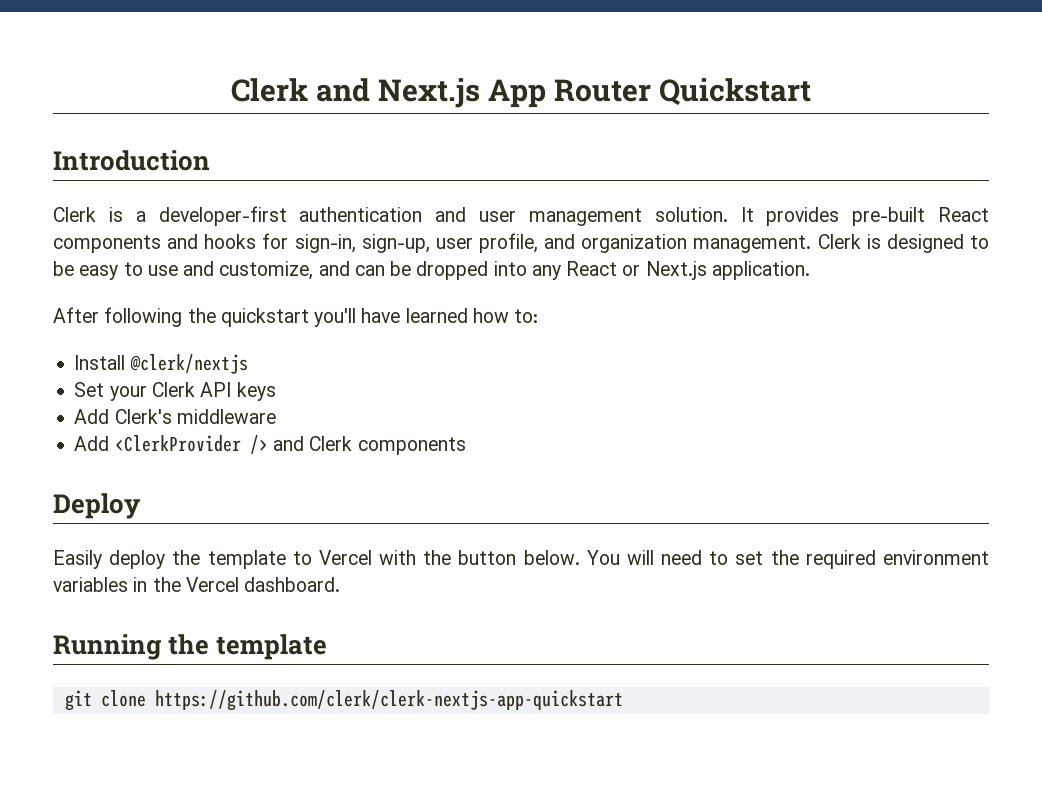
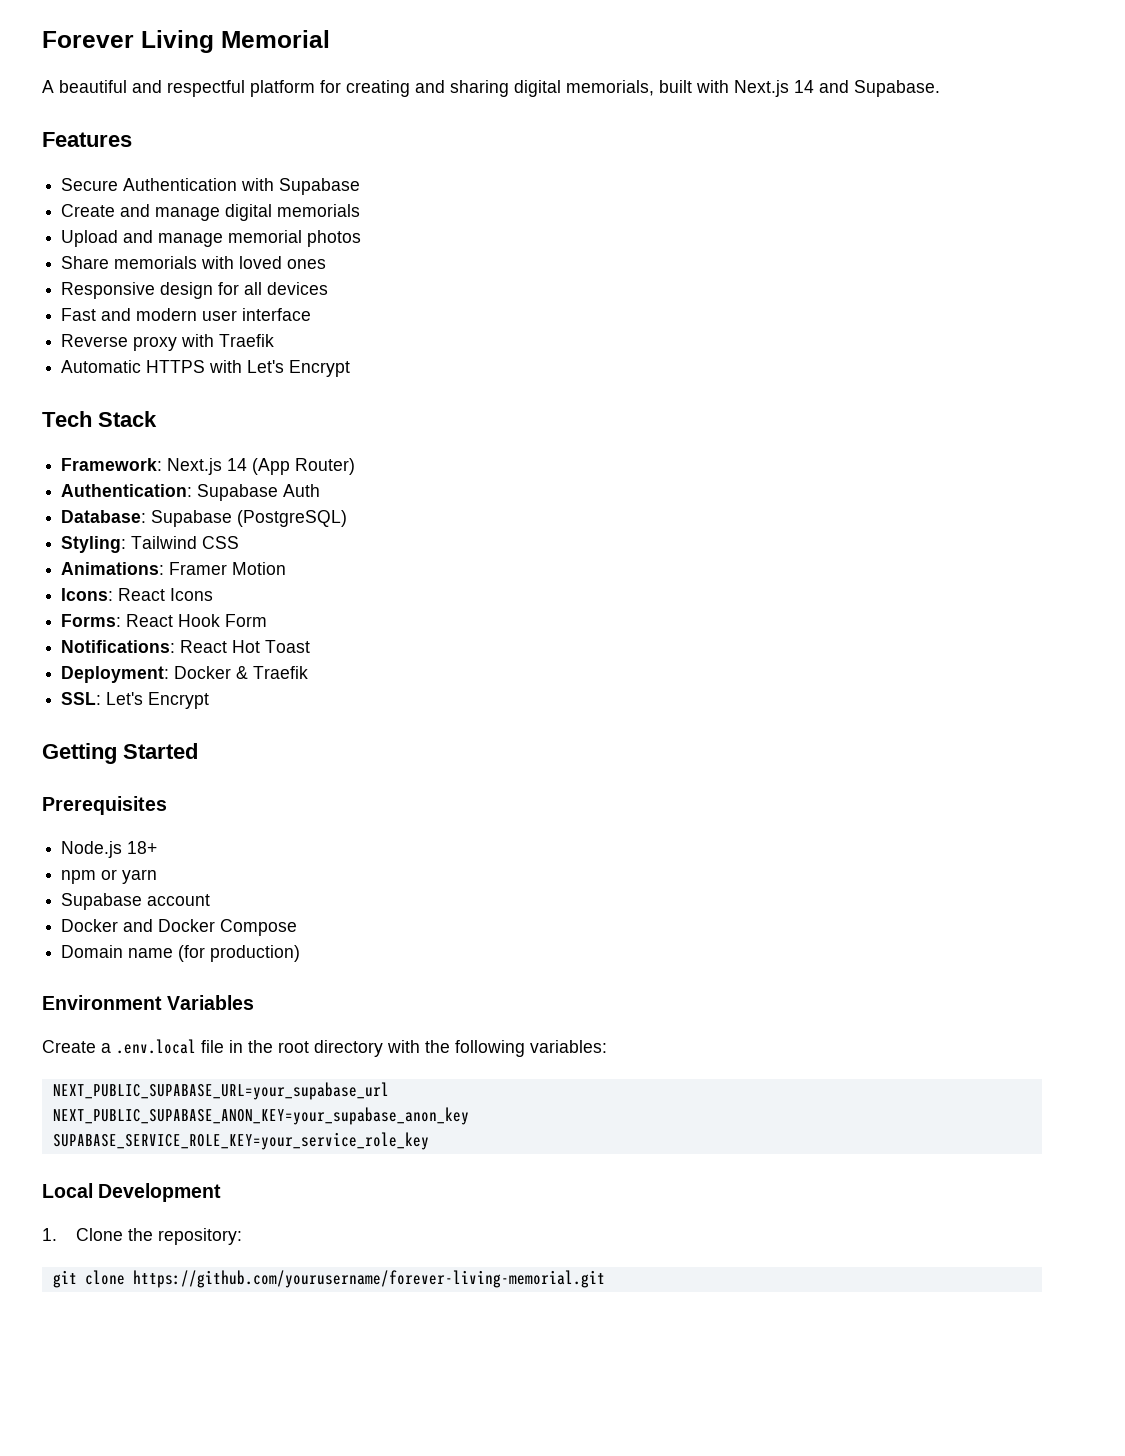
- Clerk and Next.js App Router Quickstart
- Introduction
- Clerk is a developer-first authentication and user management solution. It provides pre-built React components and hooks for sign-in, sign-up, user profile, and organization management. Clerk is designed to be easy to use and customize, and can be dropped into any React or Next.js application.
- After following the quickstart you'll have learned how to:
- Install @clerk/nextjs
- Set your Clerk API keys
- Add Clerk's middleware
- Add <ClerkProvider /> and Clerk components
- Deploy
- Easily deploy the template to Vercel with the button below. You will need to set the required environment variables in the Vercel dashboard.
- Running the template
+ Forever Living Memorial
+ A beautiful and respectful platform for creating and sharing digital memorials, built with Next.js 14 and Supabase.
+ Features
+ Secure Authentication with Supabase
+ Create and manage digital memorials
+ Upload and manage memorial photos
+ Share memorials with loved ones
+ Responsive design for all devices
+ Fast and modern user interface
+ Reverse proxy with Traefik
+ Automatic HTTPS with Let's Encrypt
+ Tech Stack
+ Framework: Next.js 14 (App Router)
+ Authentication: Supabase Auth
+ Database: Supabase (PostgreSQL)
+ Styling: Tailwind CSS
+ Animations: Framer Motion
+ Icons: React Icons
+ Forms: React Hook Form
+ Notifications: React Hot Toast
+ Deployment: Docker & Traefik
+ SSL: Let's Encrypt
+ Getting Started
+ Prerequisites
+ Node.js 18+
+ npm or yarn
+ Supabase account
+ Docker and Docker Compose
+ Domain name (for production)
+ Environment Variables
+ Create a .env.local file in the root directory with the following variables:
+ NEXT_PUBLIC_SUPABASE_URL=your_supabase_url
+ NEXT_PUBLIC_SUPABASE_ANON_KEY=your_supabase_anon_key
+ SUPABASE_SERVICE_ROLE_KEY=your_service_role_key
+ Local Development
+ 1. Clone the repository:
- git clone https://github.com/clerk/clerk-nextjs-app-quickstart
+ git clone https://github.com/yourusername/forever-living-memorial.git

